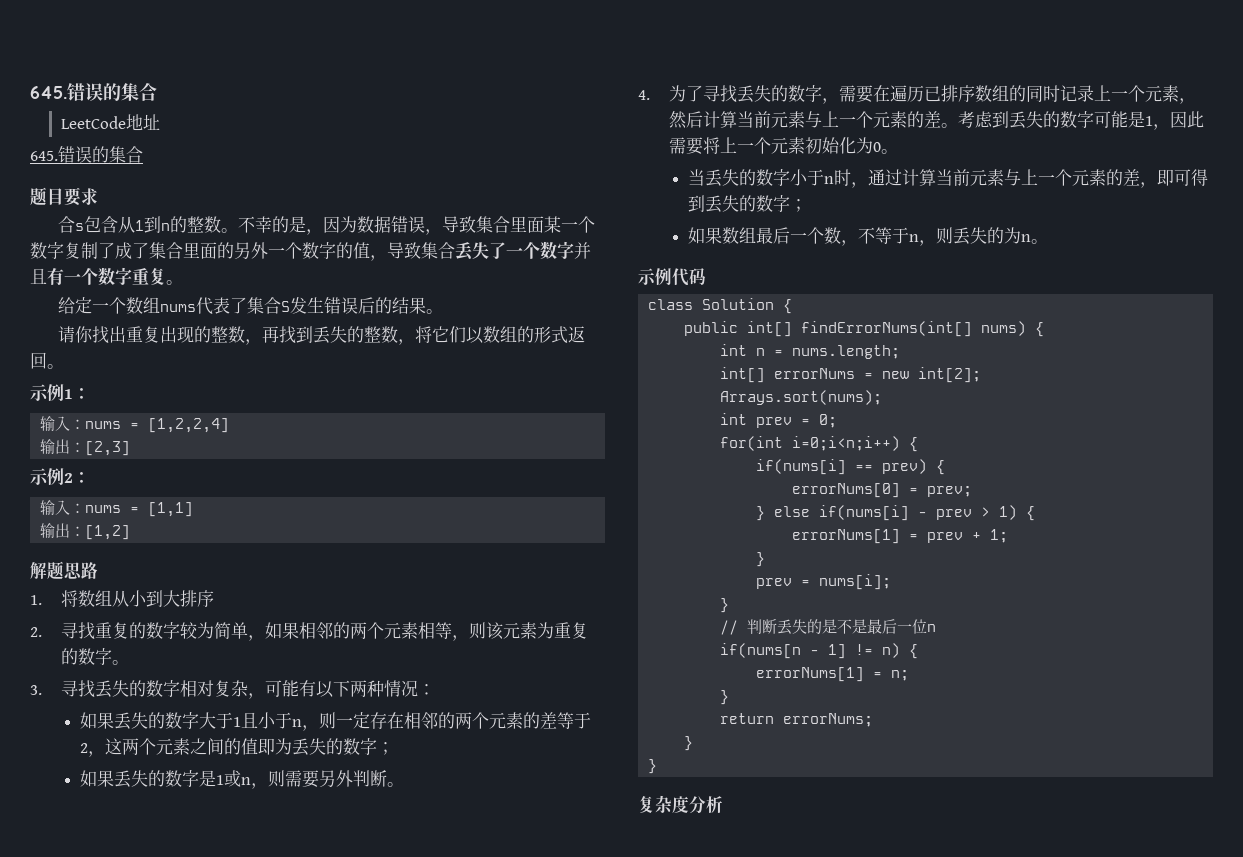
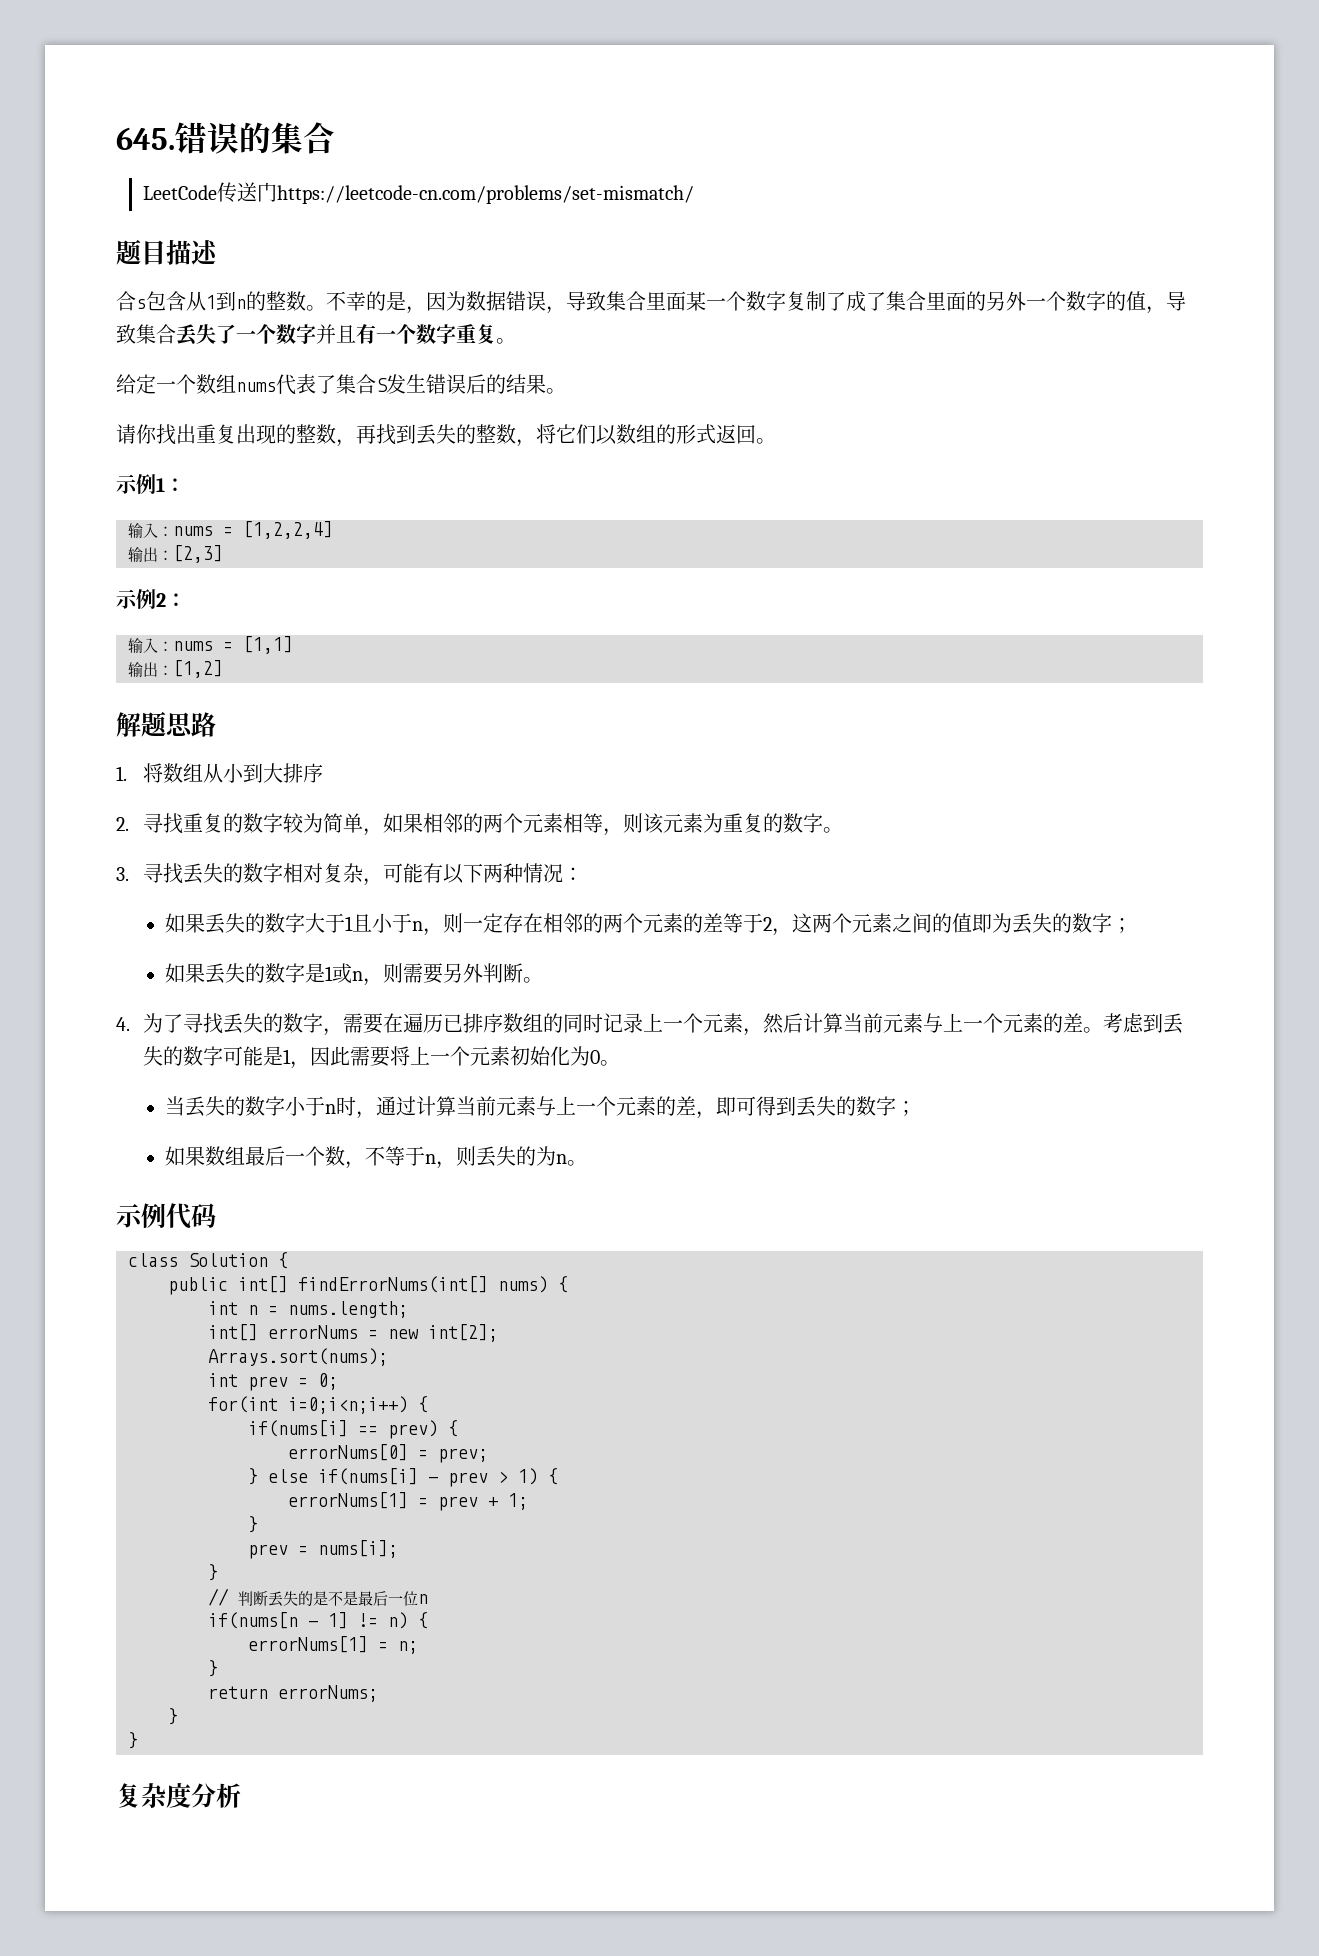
- LeetCode地址
- 645.错误的集合
+ LeetCode传送门https://leetcode-cn.com/problems/set-mismatch/
- 题目要求
+ 题目描述

